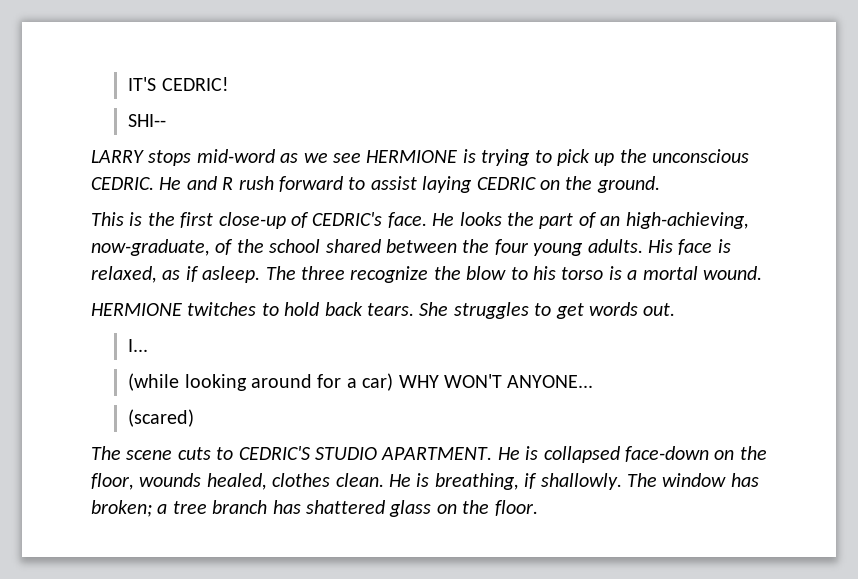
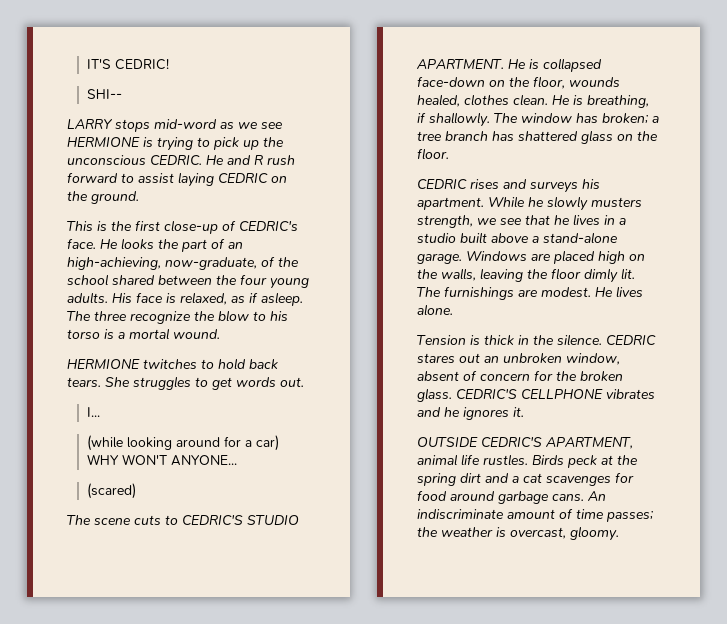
+ CEDRIC rises and surveys his apartment. While he slowly musters strength, we see that he lives in a studio built above a stand-alone garage. Windows are placed high on the walls, leaving the floor dimly lit. The furnishings are modest. He lives alone.
+ Tension is thick in the silence. CEDRIC stares out an unbroken window, absent of concern for the broken glass. CEDRIC'S CELLPHONE vibrates and he ignores it.
+ OUTSIDE CEDRIC'S APARTMENT, animal life rustles. Birds peck at the spring dirt and a cat scavenges for food around garbage cans. An indiscriminate amount of time passes; the weather is overcast, gloomy.

